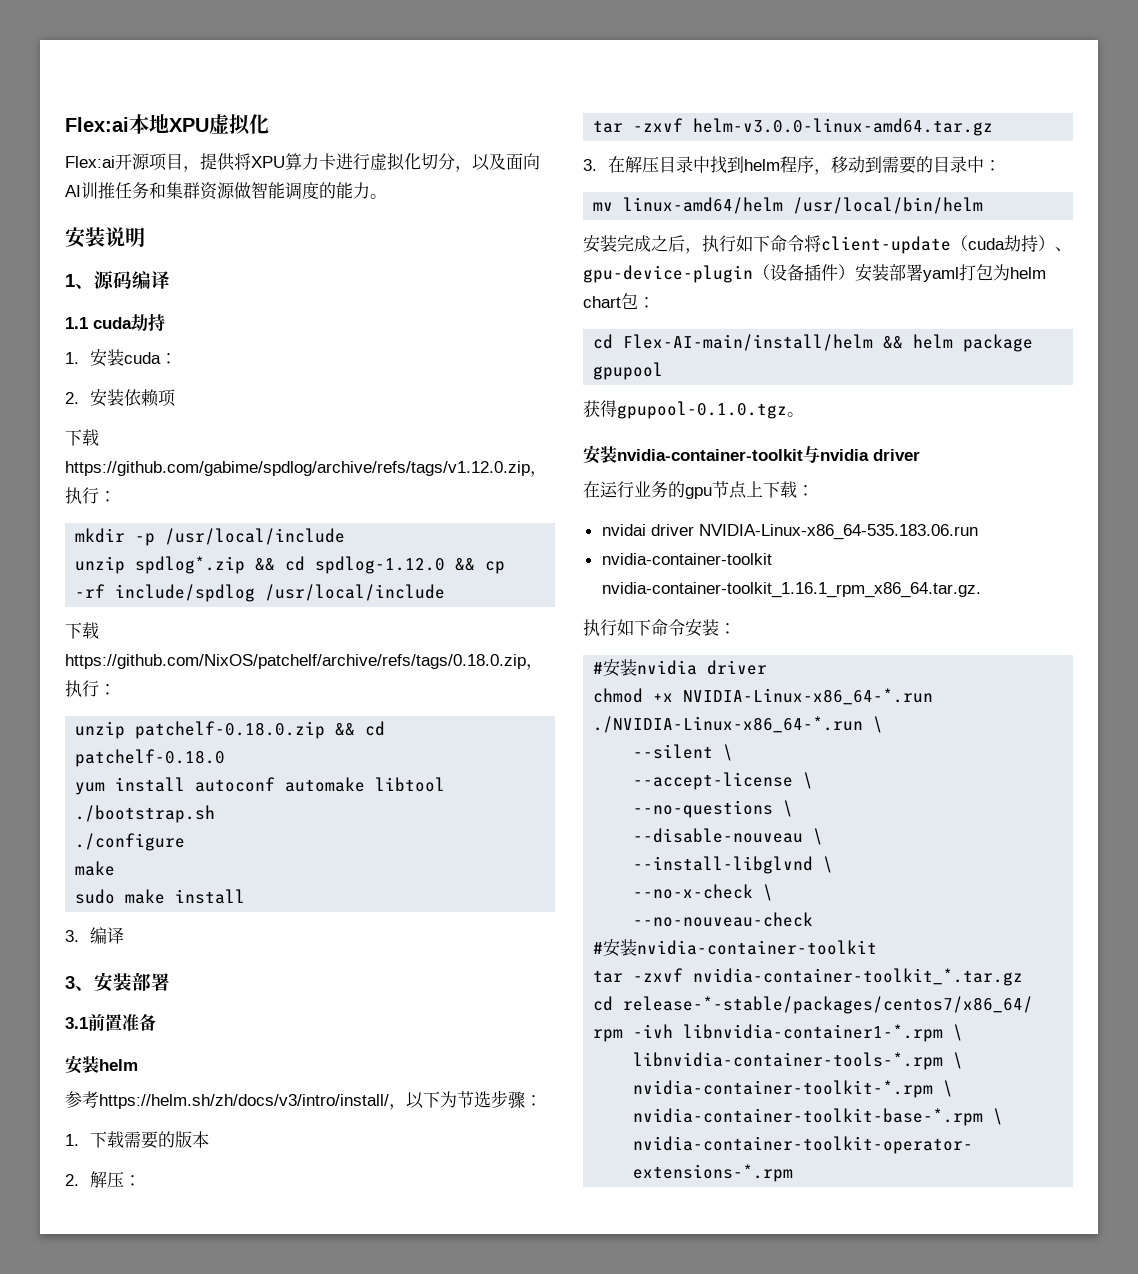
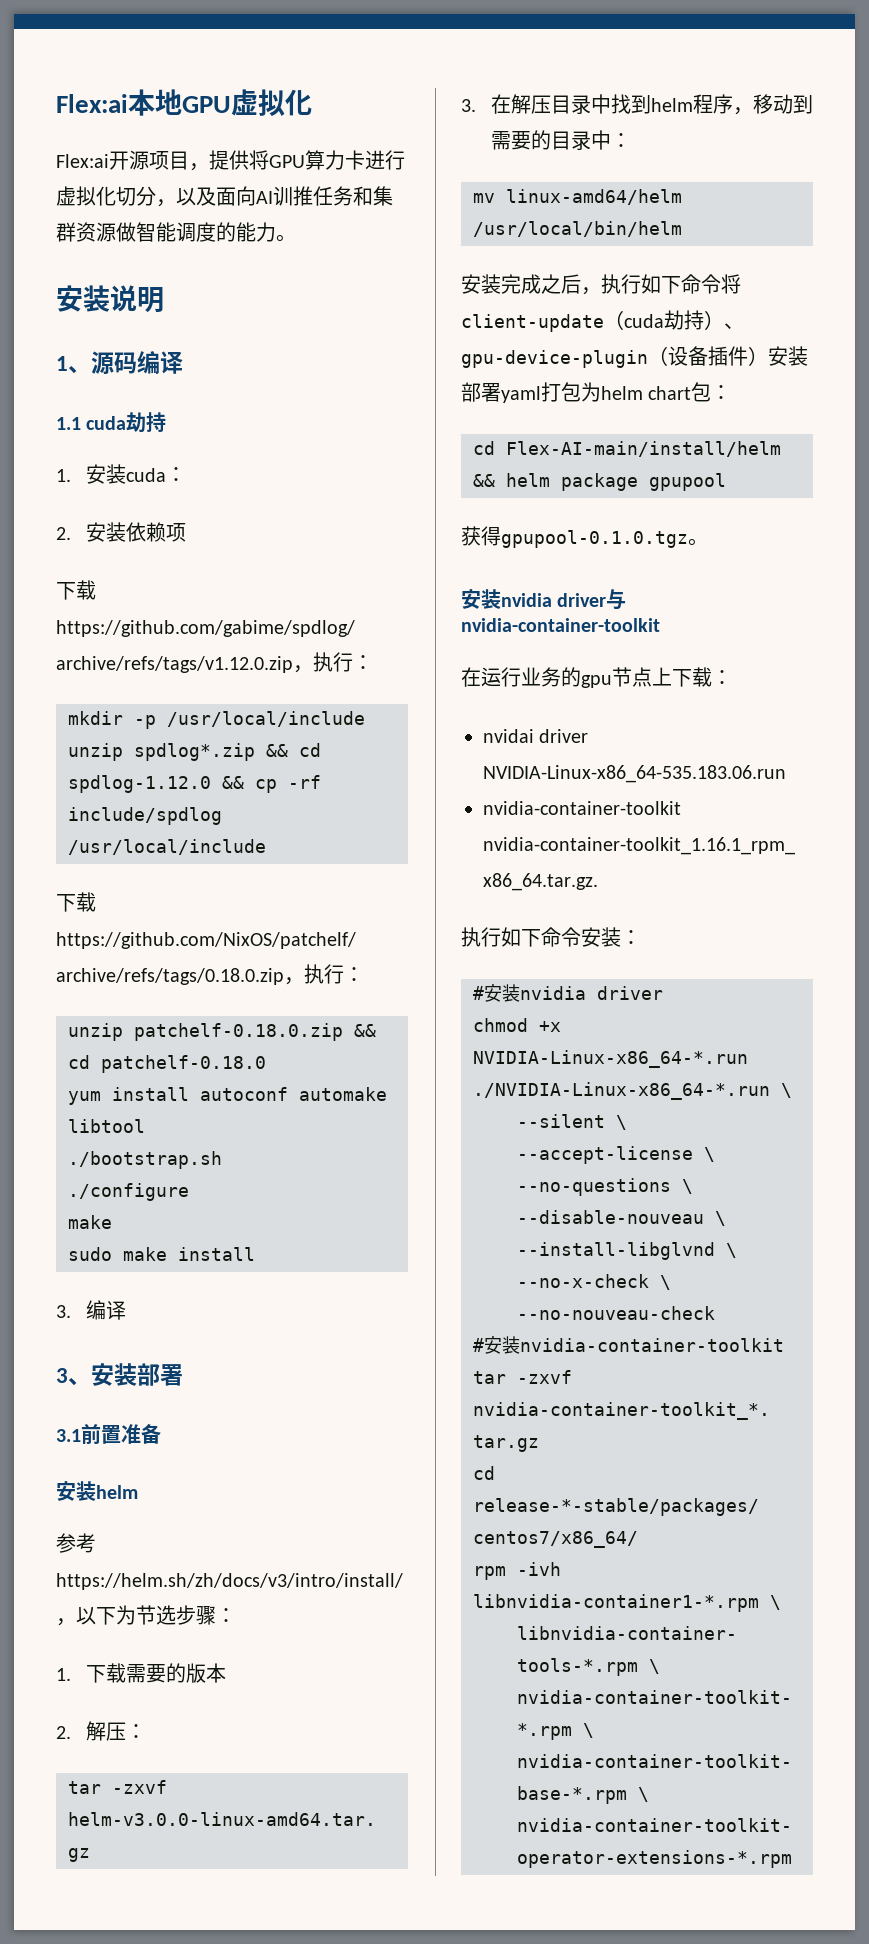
- Flex:ai本地XPU虚拟化
+ Flex:ai本地GPU虚拟化
- Flex:ai开源项目，提供将XPU算力卡进行虚拟化切分，以及面向AI训推任务和集群资源做智能调度的能力。
+ Flex:ai开源项目，提供将GPU算力卡进行虚拟化切分，以及面向AI训推任务和集群资源做智能调度的能力。
- 安装nvidia-container-toolkit与nvidia driver
+ 安装nvidia driver与nvidia-container-toolkit

